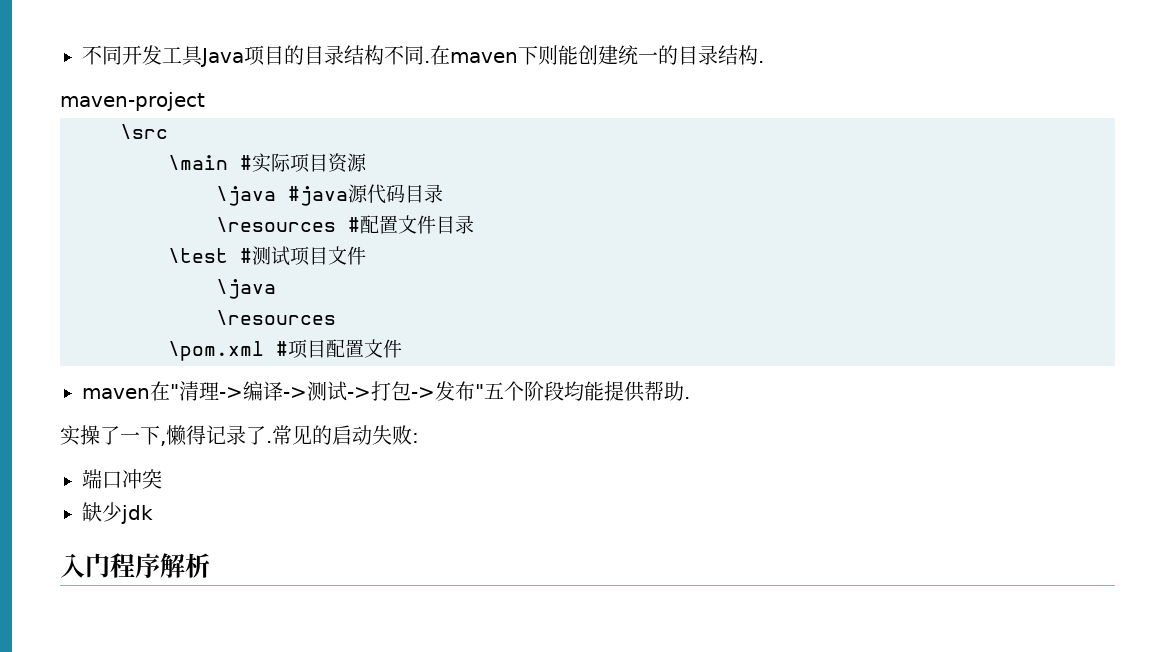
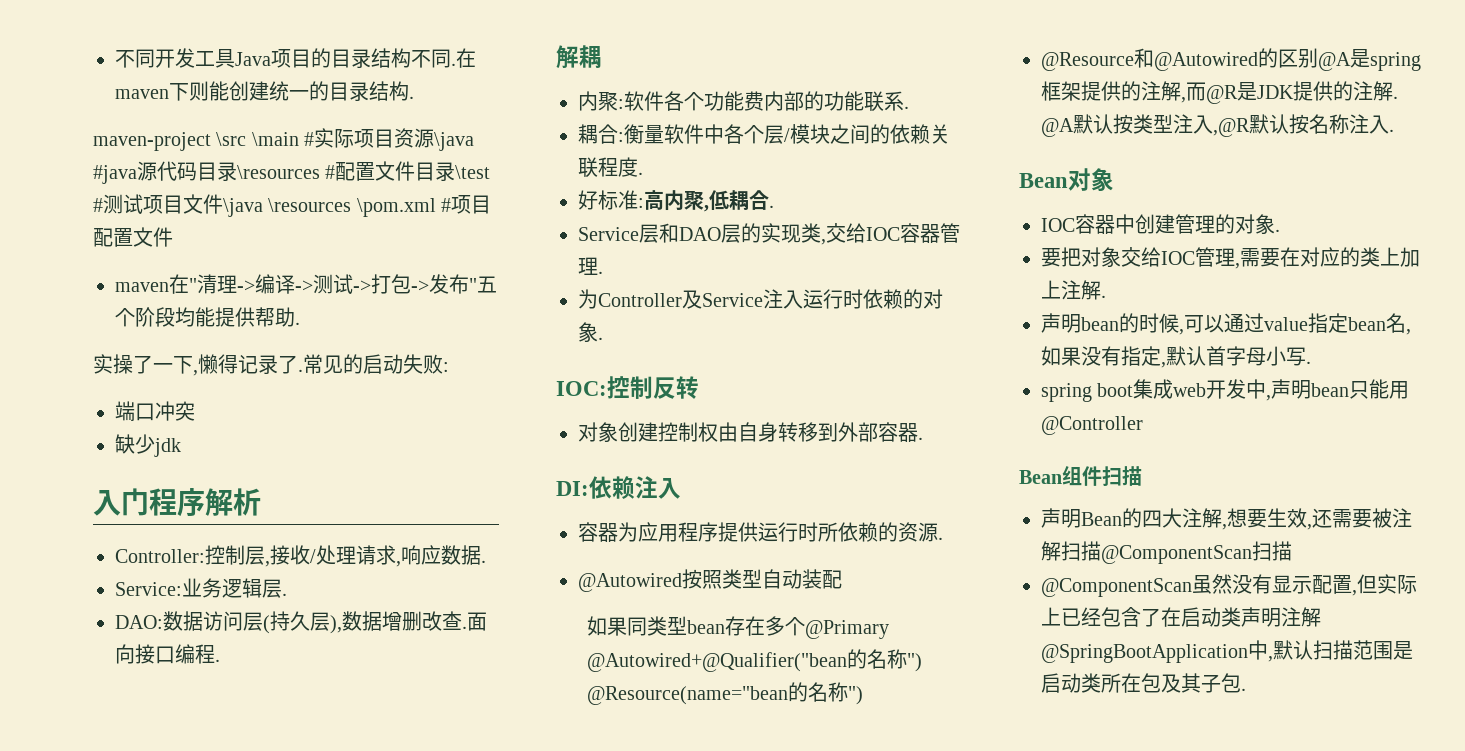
- maven-project
- \src
- \main #实际项目资源
- \java #java源代码目录
- \resources #配置文件目录
- \test #测试项目文件
- \java
- \resources
- \pom.xml #项目配置文件
+ maven-project \src \main #实际项目资源\java #java源代码目录\resources #配置文件目录\test #测试项目文件\java \resources \pom.xml #项目配置文件
+ Controller:控制层,接收/处理请求,响应数据.
+ Service:业务逻辑层.
+ DAO:数据访问层(持久层),数据增删改查.面向接口编程.
+ 解耦
+ 内聚:软件各个功能费内部的功能联系.
+ 耦合:衡量软件中各个层/模块之间的依赖关联程度.
+ 好标准:高内聚,低耦合.
+ Service层和DAO层的实现类,交给IOC容器管理.
+ 为Controller及Service注入运行时依赖的对象.
+ IOC:控制反转
+ 对象创建控制权由自身转移到外部容器.
+ DI:依赖注入
+ 容器为应用程序提供运行时所依赖的资源.
+ @Autowired按照类型自动装配
+ 如果同类型bean存在多个@Primary @Autowired+@Qualifier("bean的名称") @Resource(name="bean的名称")
+ @Resource和@Autowired的区别@A是spring框架提供的注解,而@R是JDK提供的注解. @A默认按类型注入,@R默认按名称注入.
+ Bean对象
+ IOC容器中创建管理的对象.
+ 要把对象交给IOC管理,需要在对应的类上加上注解.
+ 声明bean的时候,可以通过value指定bean名,如果没有指定,默认首字母小写.
+ spring boot集成web开发中,声明bean只能用@Controller
+ Bean组件扫描
+ 声明Bean的四大注解,想要生效,还需要被注解扫描@ComponentScan扫描
+ @ComponentScan虽然没有显示配置,但实际上已经包含了在启动类声明注解@SpringBootApplication中,默认扫描范围是启动类所在包及其子包.

